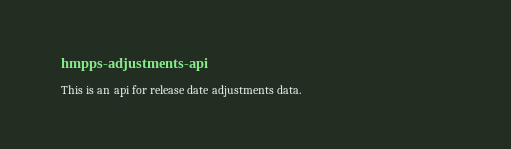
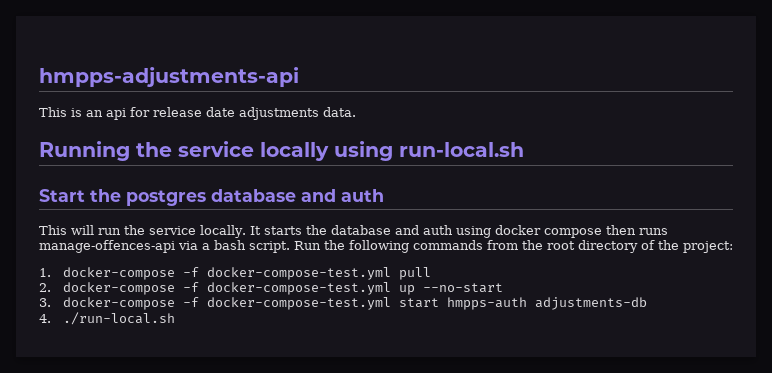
+ Running the service locally using run-local.sh
+ Start the postgres database and auth
+ This will run the service locally. It starts the database and auth using docker compose then runs manage-offences-api via a bash script. Run the following commands from the root directory of the project:
+ 1. docker-compose -f docker-compose-test.yml pull
+ 2. docker-compose -f docker-compose-test.yml up --no-start
+ 3. docker-compose -f docker-compose-test.yml start hmpps-auth adjustments-db
+ 4. ./run-local.sh

